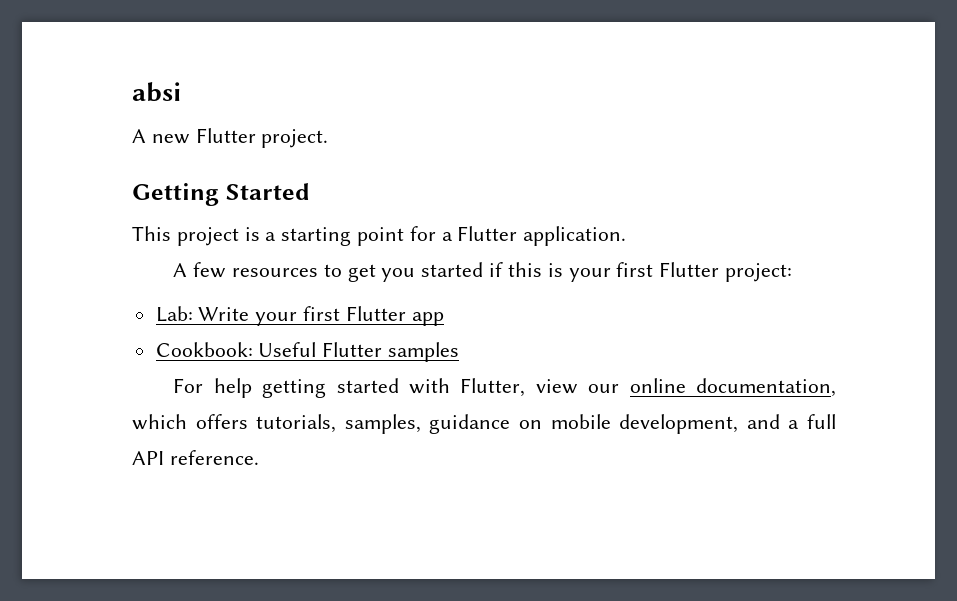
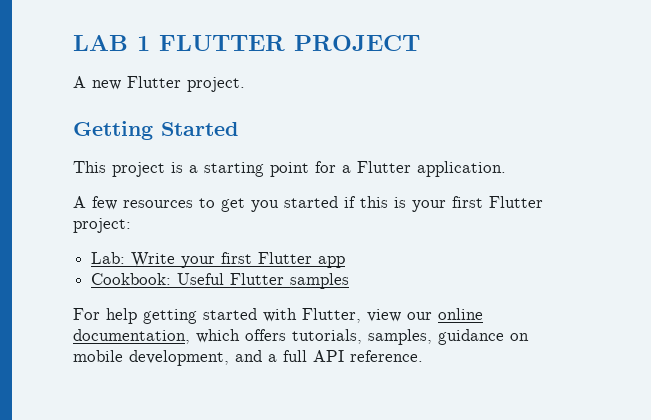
- absi
+ LAB 1 FLUTTER PROJECT

